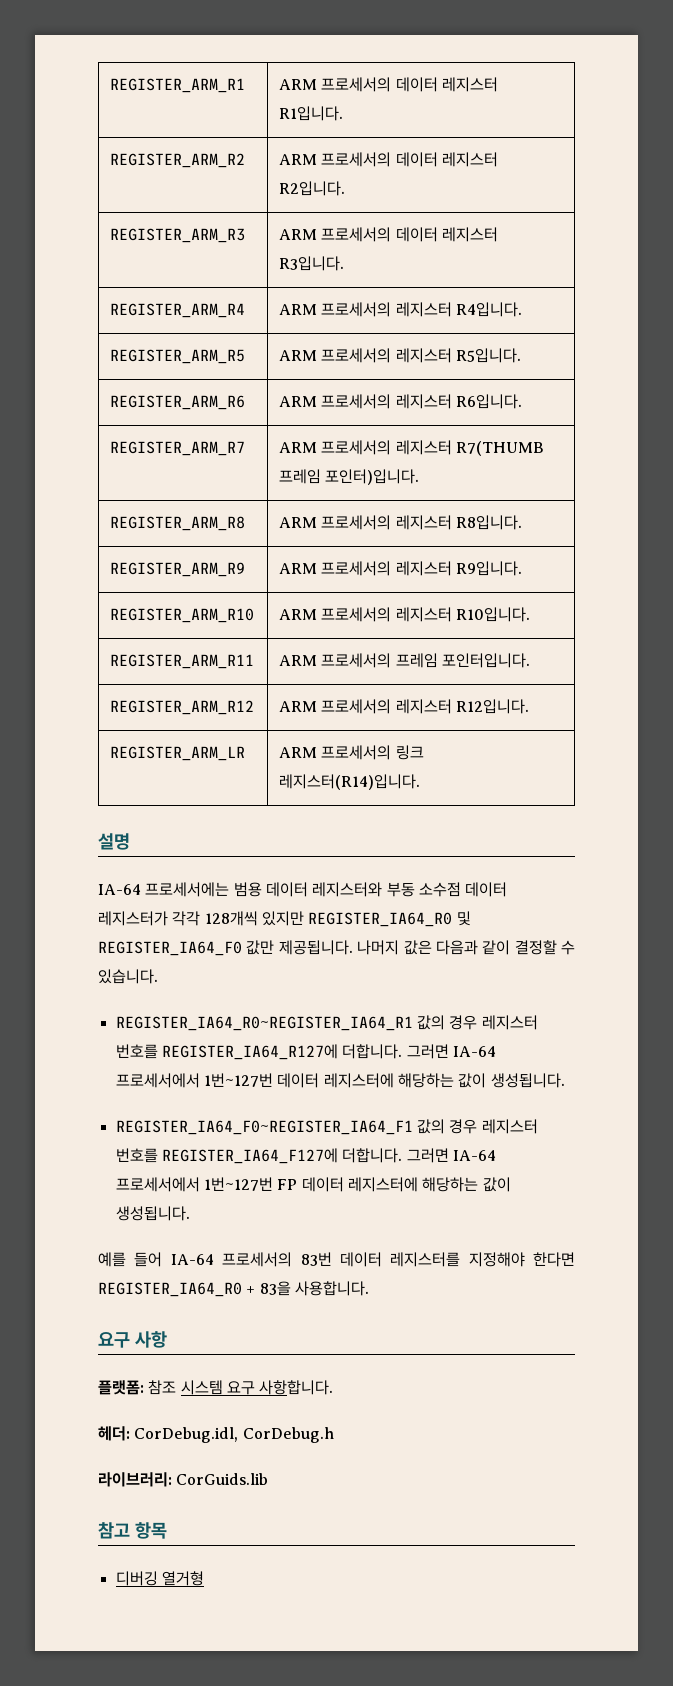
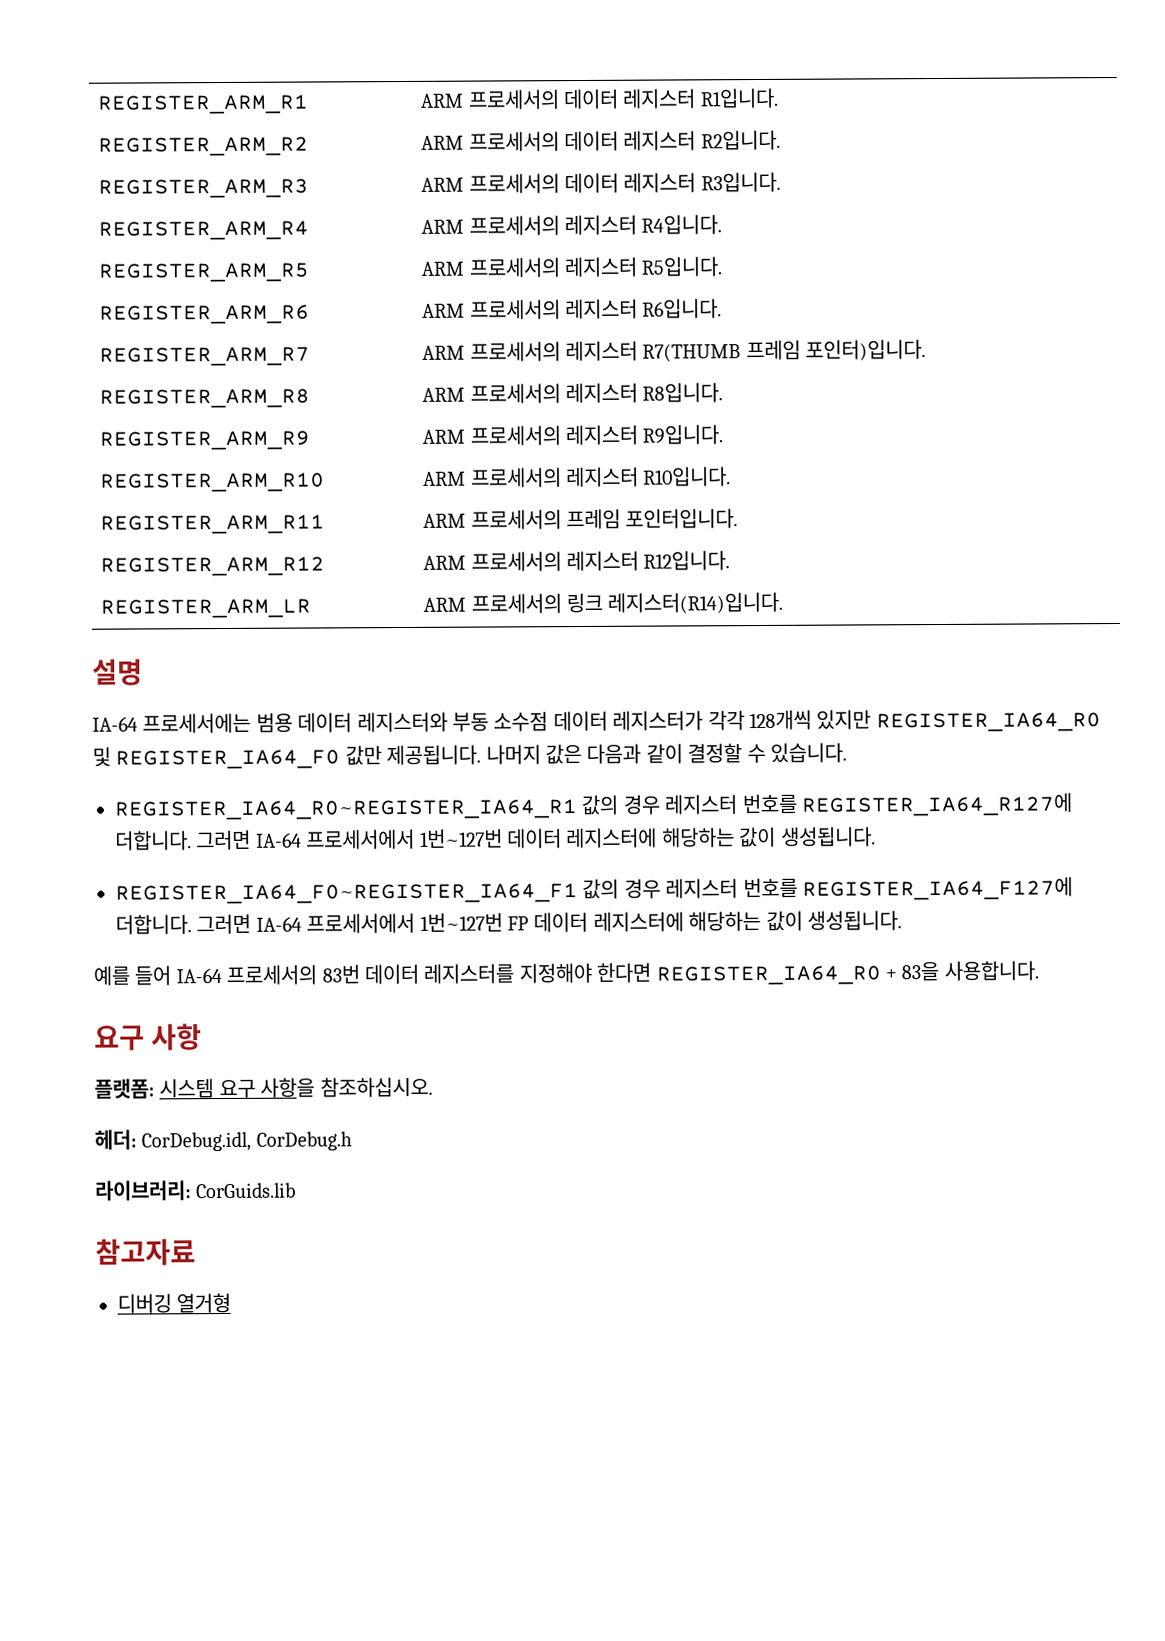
- 플랫폼: 참조 시스템 요구 사항합니다.
+ 플랫폼: 시스템 요구 사항을 참조하십시오.
- 참고 항목
+ 참고자료

